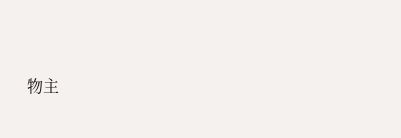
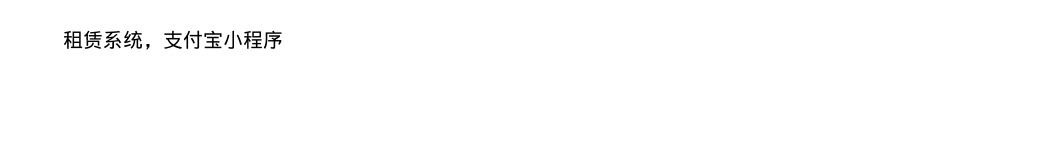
- 物主
+ 租赁系统，支付宝小程序

